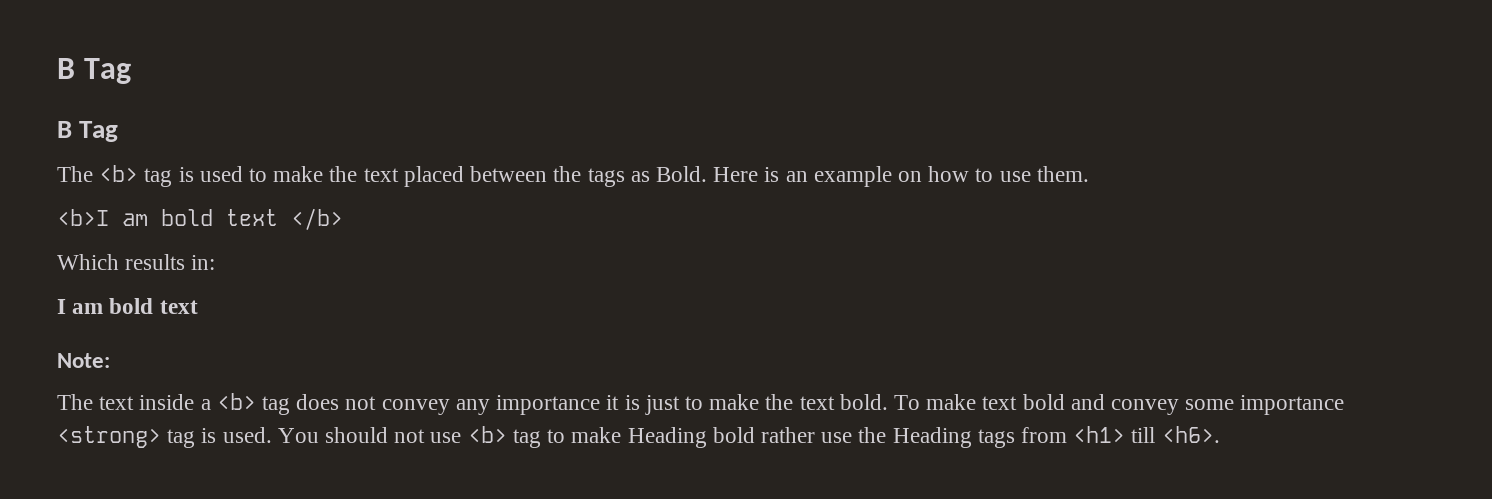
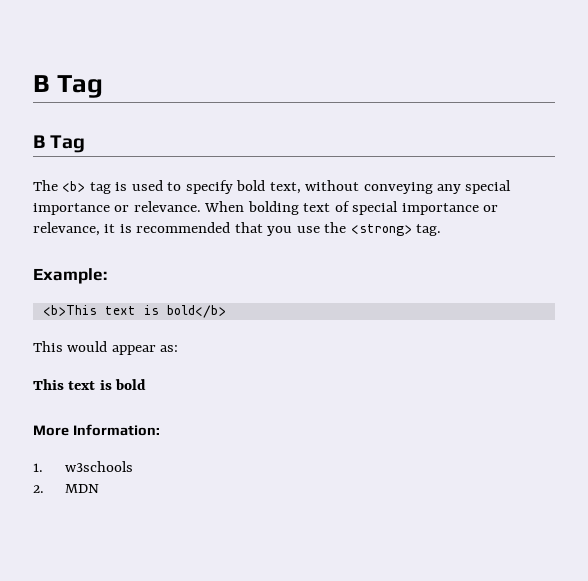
- The <b> tag is used to make the text placed between the tags as Bold. Here is an example on how to use them.
- <b>I am bold text </b>
- Which results in:
- I am bold text
- Note:
- The text inside a <b> tag does not convey any importance it is just to make the text bold. To make text bold and convey some importance <strong> tag is used. You should not use <b> tag to make Heading bold rather use the Heading tags from <h1> till <h6>.
+ The <b> tag is used to specify bold text, without conveying any special importance or relevance. When bolding text of special importance or relevance, it is recommended that you use the <strong> tag.
+ Example:
+ <b>This text is bold</b>
+ This would appear as:
+ This text is bold
+ More Information:
+ 1. w3schools
+ 2. MDN

